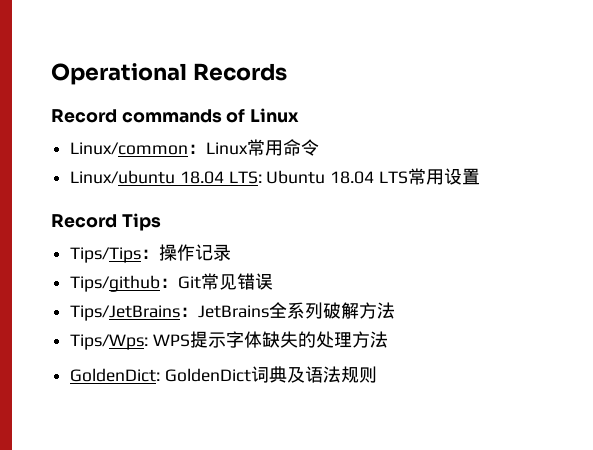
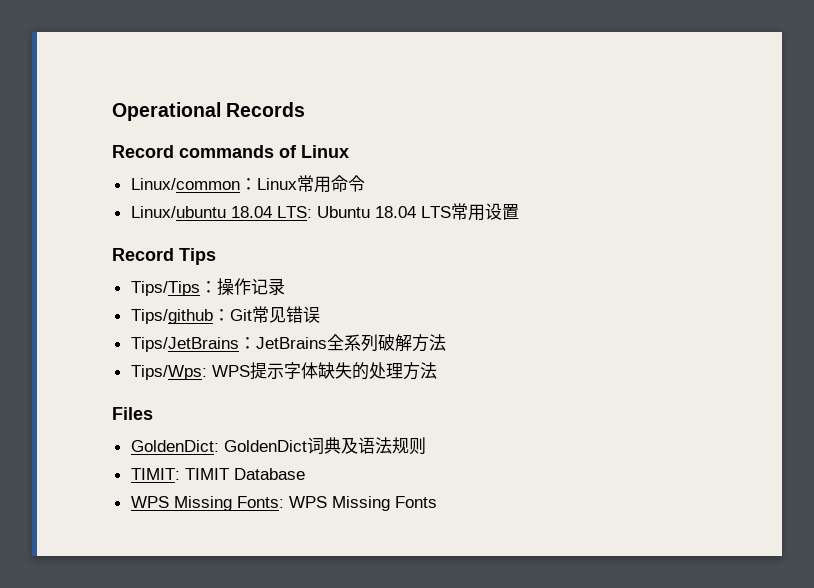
+ Files
+ TIMIT: TIMIT Database
+ WPS Missing Fonts: WPS Missing Fonts

